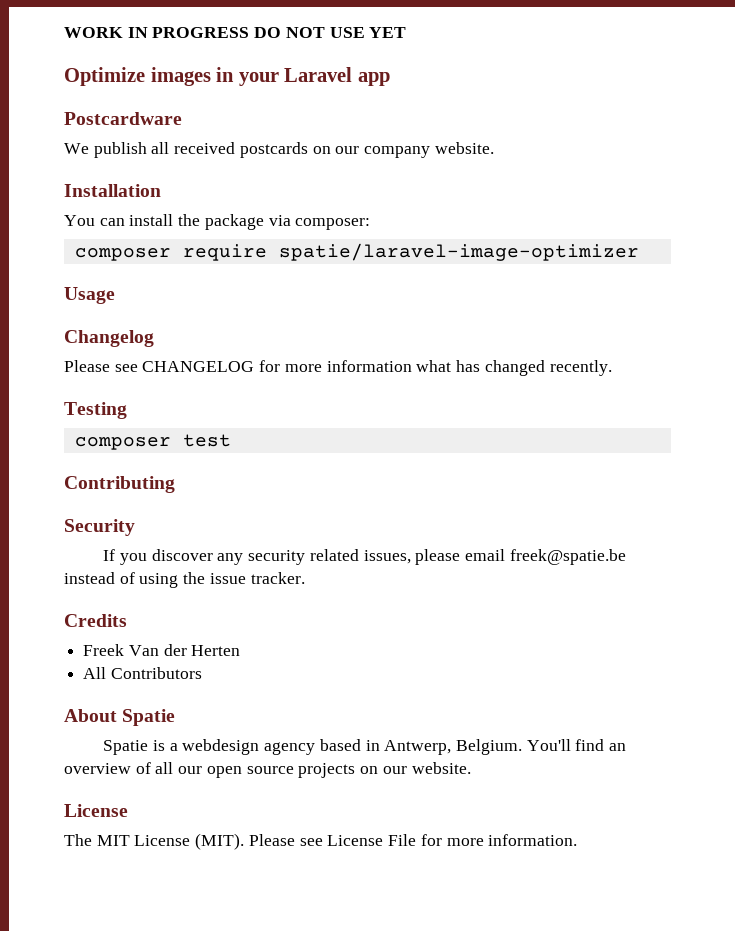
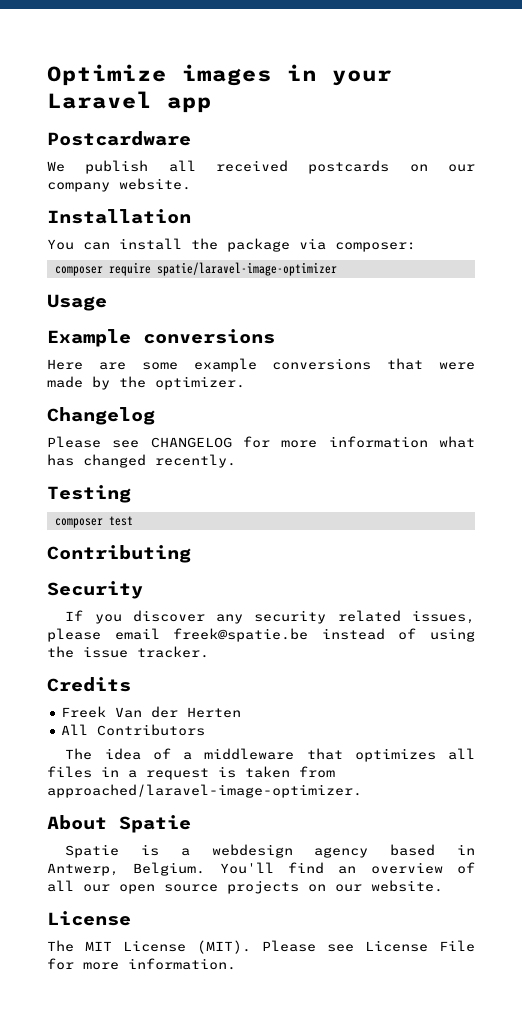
- WORK IN PROGRESS DO NOT USE YET
+ Example conversions
+ Here are some example conversions that were made by the optimizer.
+ The idea of a middleware that optimizes all files in a request is taken from approached/laravel-image-optimizer.

